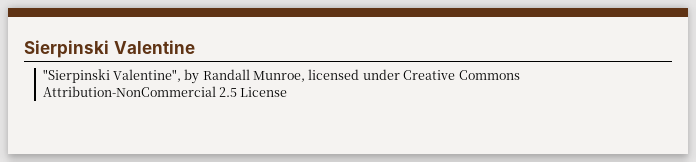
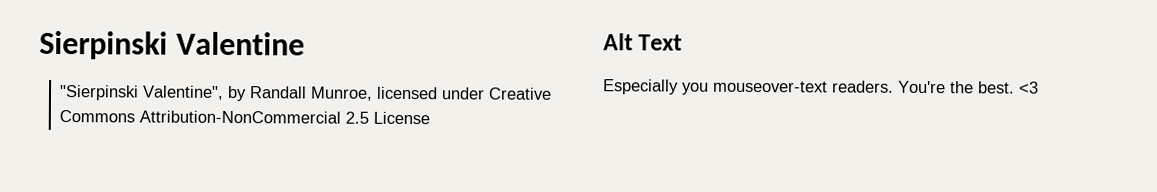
+ Alt Text
+ Especially you mouseover-text readers. You're the best. <3

